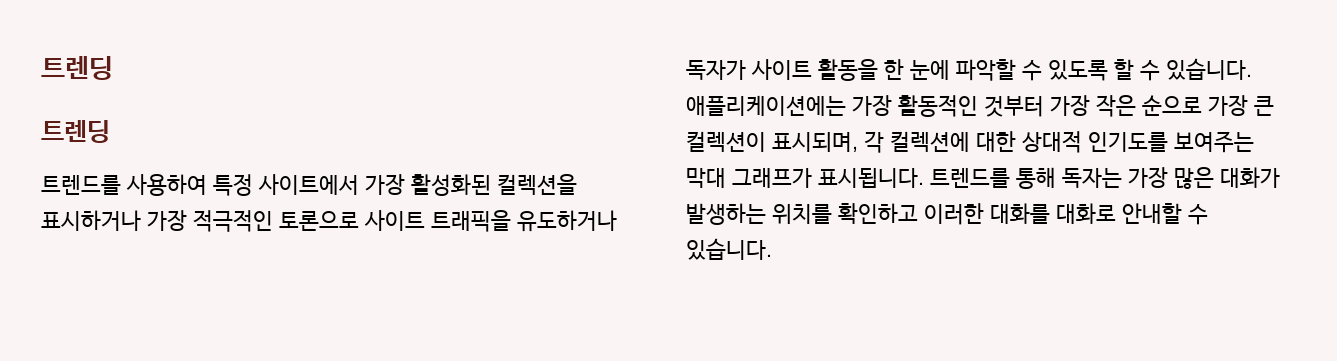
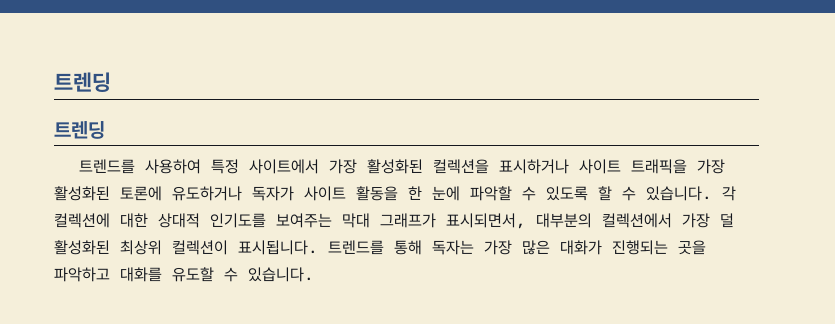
- 트렌드를 사용하여 특정 사이트에서 가장 활성화된 컬렉션을 표시하거나 가장 적극적인 토론으로 사이트 트래픽을 유도하거나 독자가 사이트 활동을 한 눈에 파악할 수 있도록 할 수 있습니다.
+ 트렌드를 사용하여 특정 사이트에서 가장 활성화된 컬렉션을 표시하거나 사이트 트래픽을 가장 활성화된 토론에 유도하거나 독자가 사이트 활동을 한 눈에 파악할 수 있도록 할 수 있습니다.
- 애플리케이션에는 가장 활동적인 것부터 가장 작은 순으로 가장 큰 컬렉션이 표시되며, 각 컬렉션에 대한 상대적 인기도를 보여주는 막대 그래프가 표시됩니다.
+ 각 컬렉션에 대한 상대적 인기도를 보여주는 막대 그래프가 표시되면서, 대부분의 컬렉션에서 가장 덜 활성화된 최상위 컬렉션이 표시됩니다.
- 트렌드를 통해 독자는 가장 많은 대화가 발생하는 위치를 확인하고 이러한 대화를 대화로 안내할 수 있습니다.
+ 트렌드를 통해 독자는 가장 많은 대화가 진행되는 곳을 파악하고 대화를 유도할 수 있습니다.

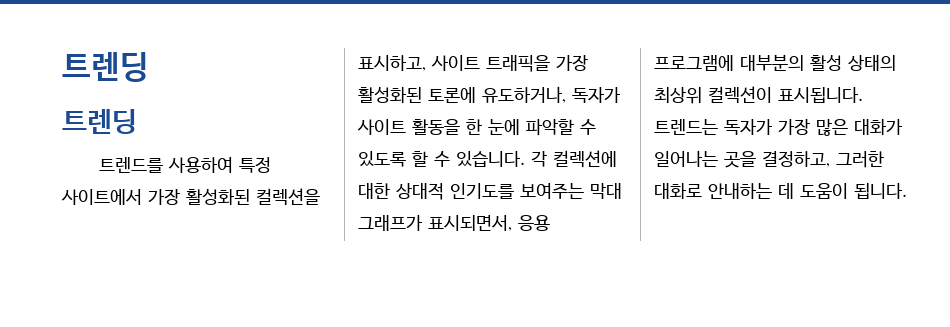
- 트렌드를 사용하여 특정 사이트에서 가장 활성화된 컬렉션을 표시하거나 사이트 트래픽을 가장 활성화된 토론에 유도하거나 독자가 사이트 활동을 한 눈에 파악할 수 있도록 할 수 있습니다.
+ 트렌드를 사용하여 특정 사이트에서 가장 활성화된 컬렉션을 표시하고, 사이트 트래픽을 가장 활성화된 토론에 유도하거나, 독자가 사이트 활동을 한 눈에 파악할 수 있도록 할 수 있습니다.
- 각 컬렉션에 대한 상대적 인기도를 보여주는 막대 그래프가 표시되면서, 대부분의 컬렉션에서 가장 덜 활성화된 최상위 컬렉션이 표시됩니다. 트렌드를 통해 독자는 가장 많은 대화가 진행되는 곳을 파악하고 대화를 유도할 수 있습니다.
+ 각 컬렉션에 대한 상대적 인기도를 보여주는 막대 그래프가 표시되면서, 응용 프로그램에 대부분의 활성 상태의 최상위 컬렉션이 표시됩니다. 트렌드는 독자가 가장 많은 대화가 일어나는 곳을 결정하고, 그러한 대화로 안내하는 데 도움이 됩니다.

